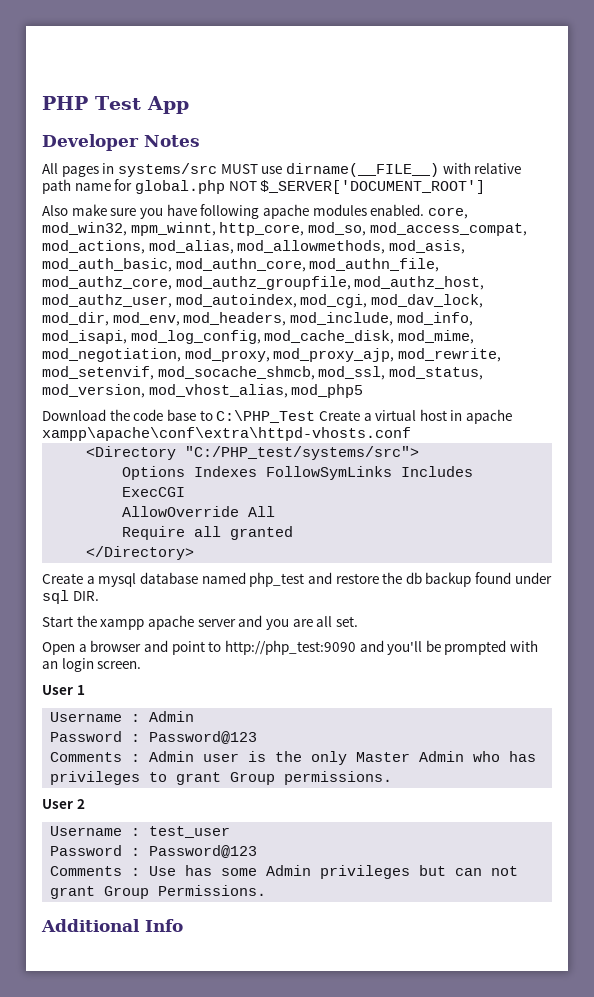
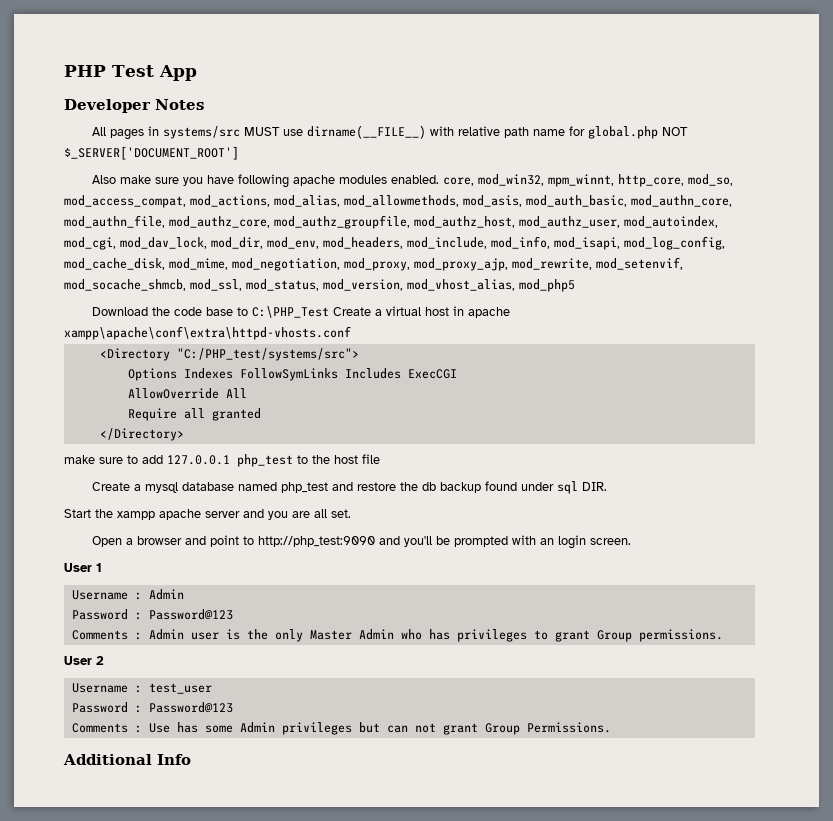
+ make sure to add 127.0.0.1 php_test to the host file

